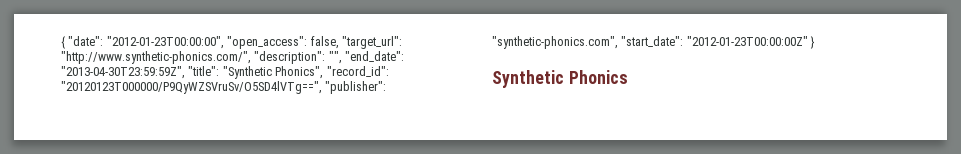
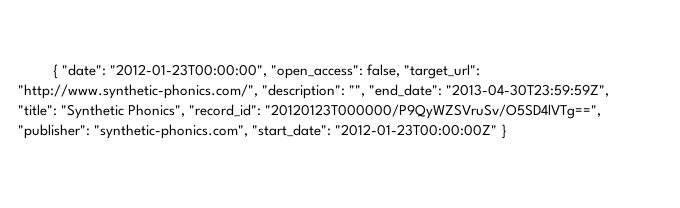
- Synthetic Phonics

